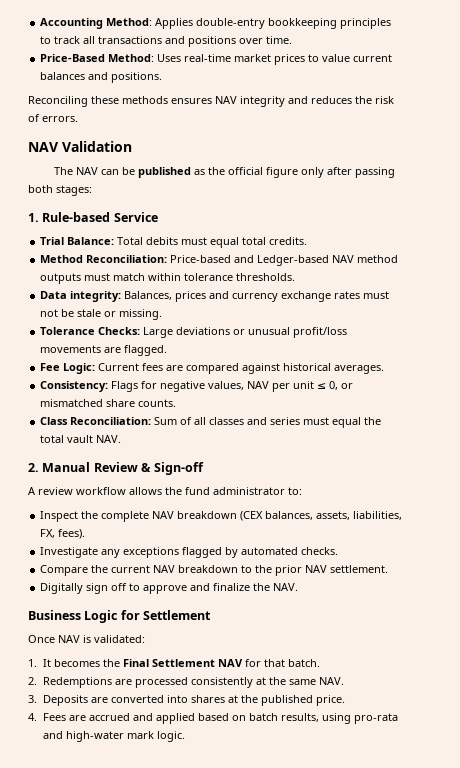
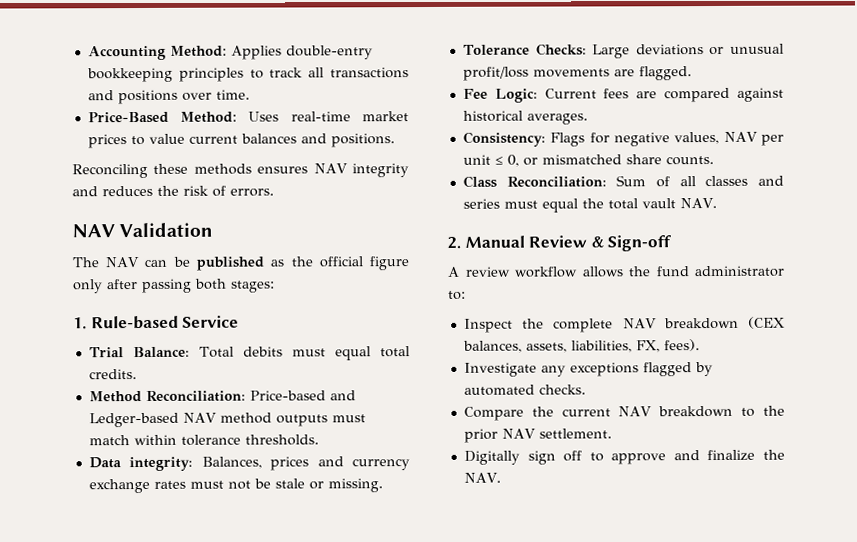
- Business Logic for Settlement
- Once NAV is validated:
- 1. It becomes the Final Settlement NAV for that batch.
- 2. Redemptions are processed consistently at the same NAV.
- 3. Deposits are converted into shares at the published price.
- 4. Fees are accrued and applied based on batch results, using pro-rata and high-water mark logic.

